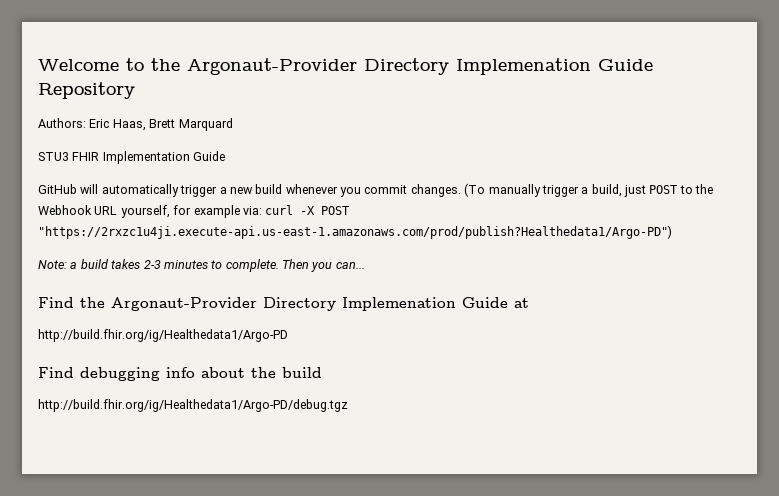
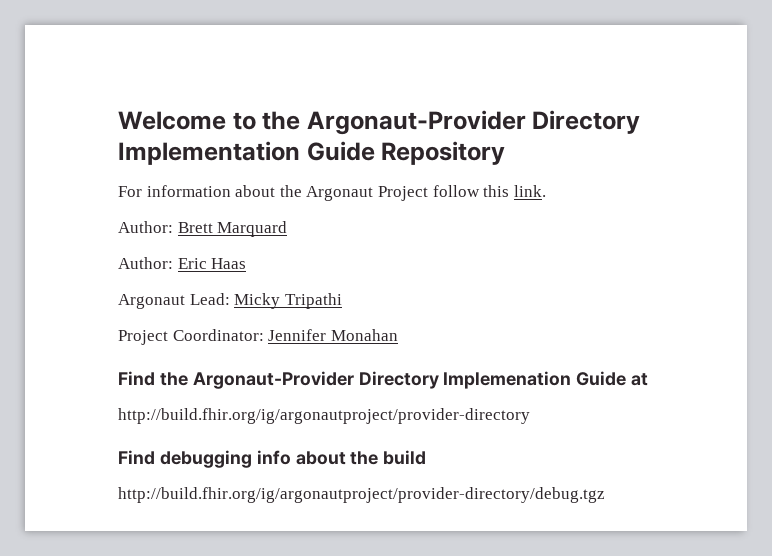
- Welcome to the Argonaut-Provider Directory Implemenation Guide Repository
+ Welcome to the Argonaut-Provider Directory Implementation Guide Repository
- Authors: Eric Haas, Brett Marquard
- STU3 FHIR Implementation Guide
- GitHub will automatically trigger a new build whenever you commit changes. (To manually trigger a build, just POST to the Webhook URL yourself, for example via: curl -X POST "https://2rxzc1u4ji.execute-api.us-east-1.amazonaws.com/prod/publish?Healthedata1/Argo-PD")
- Note: a build takes 2-3 minutes to complete. Then you can...
+ For information about the Argonaut Project follow this link.
+ Author: Brett Marquard
+ Author: Eric Haas
+ Argonaut Lead: Micky Tripathi
+ Project Coordinator: Jennifer Monahan
- http://build.fhir.org/ig/Healthedata1/Argo-PD
+ http://build.fhir.org/ig/argonautproject/provider-directory
- http://build.fhir.org/ig/Healthedata1/Argo-PD/debug.tgz
+ http://build.fhir.org/ig/argonautproject/provider-directory/debug.tgz

